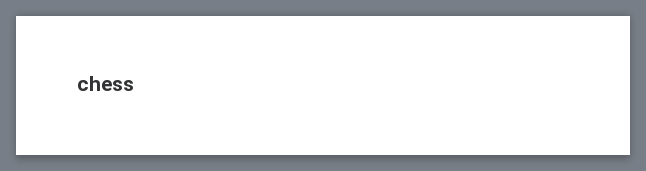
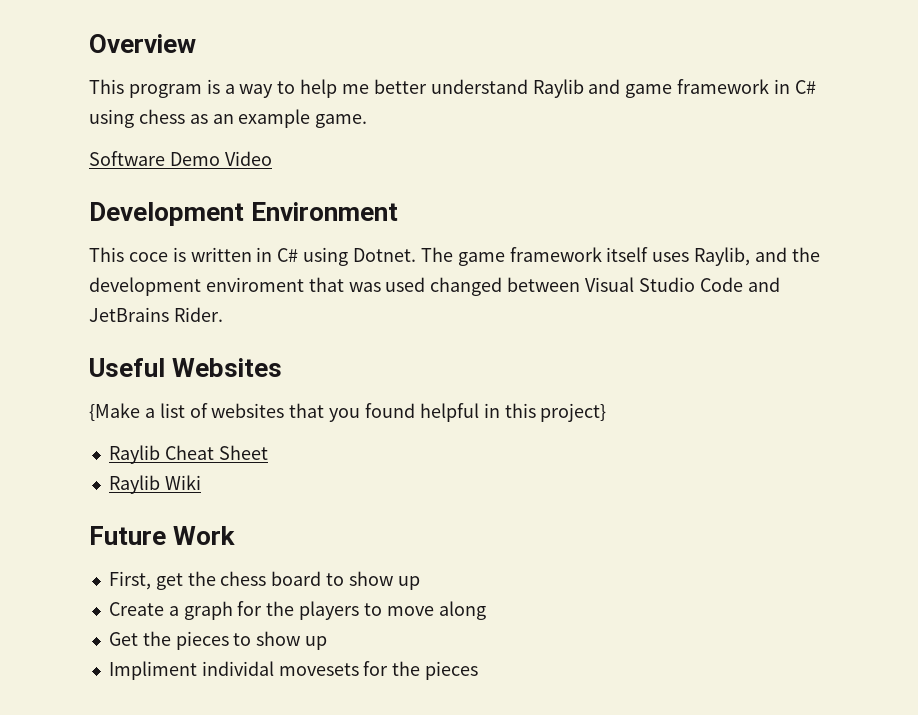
- chess
+ Overview
+ This program is a way to help me better understand Raylib and game framework in C# using chess as an example game.
+ Software Demo Video
+ Development Environment
+ This coce is written in C# using Dotnet. The game framework itself uses Raylib, and the development enviroment that was used changed between Visual Studio Code and JetBrains Rider.
+ Useful Websites
+ {Make a list of websites that you found helpful in this project}
+ Raylib Cheat Sheet
+ Raylib Wiki
+ Future Work
+ First, get the chess board to show up
+ Create a graph for the players to move along
+ Get the pieces to show up
+ Impliment individal movesets for the pieces

